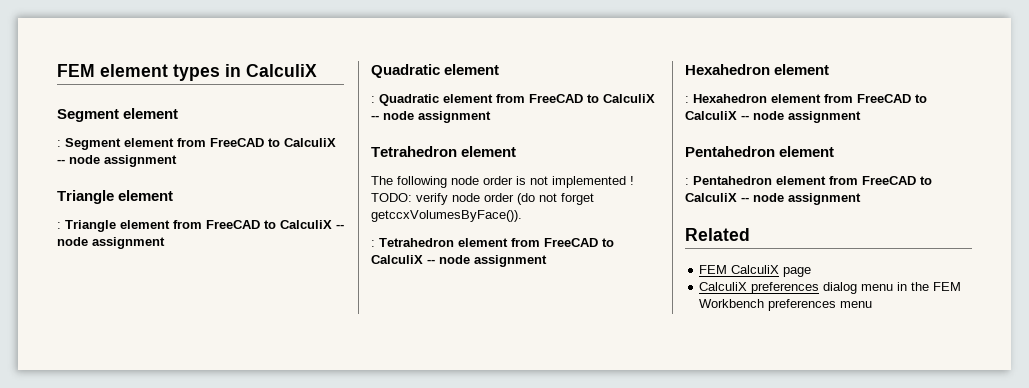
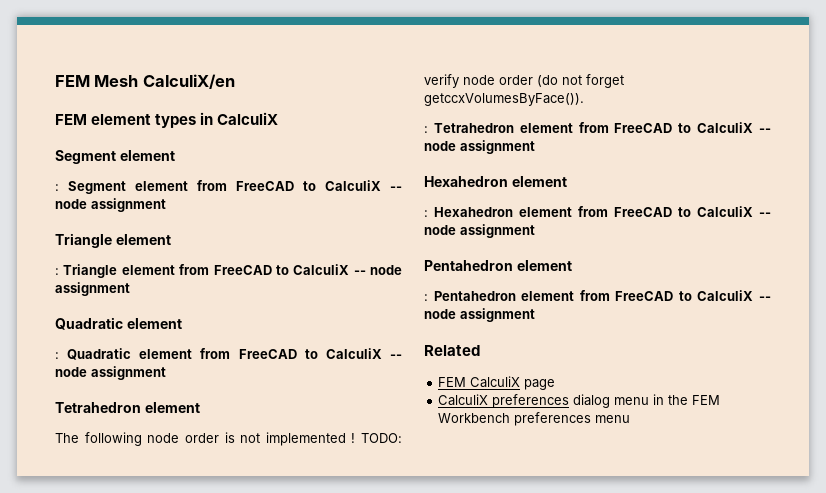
+ FEM Mesh CalculiX/en

